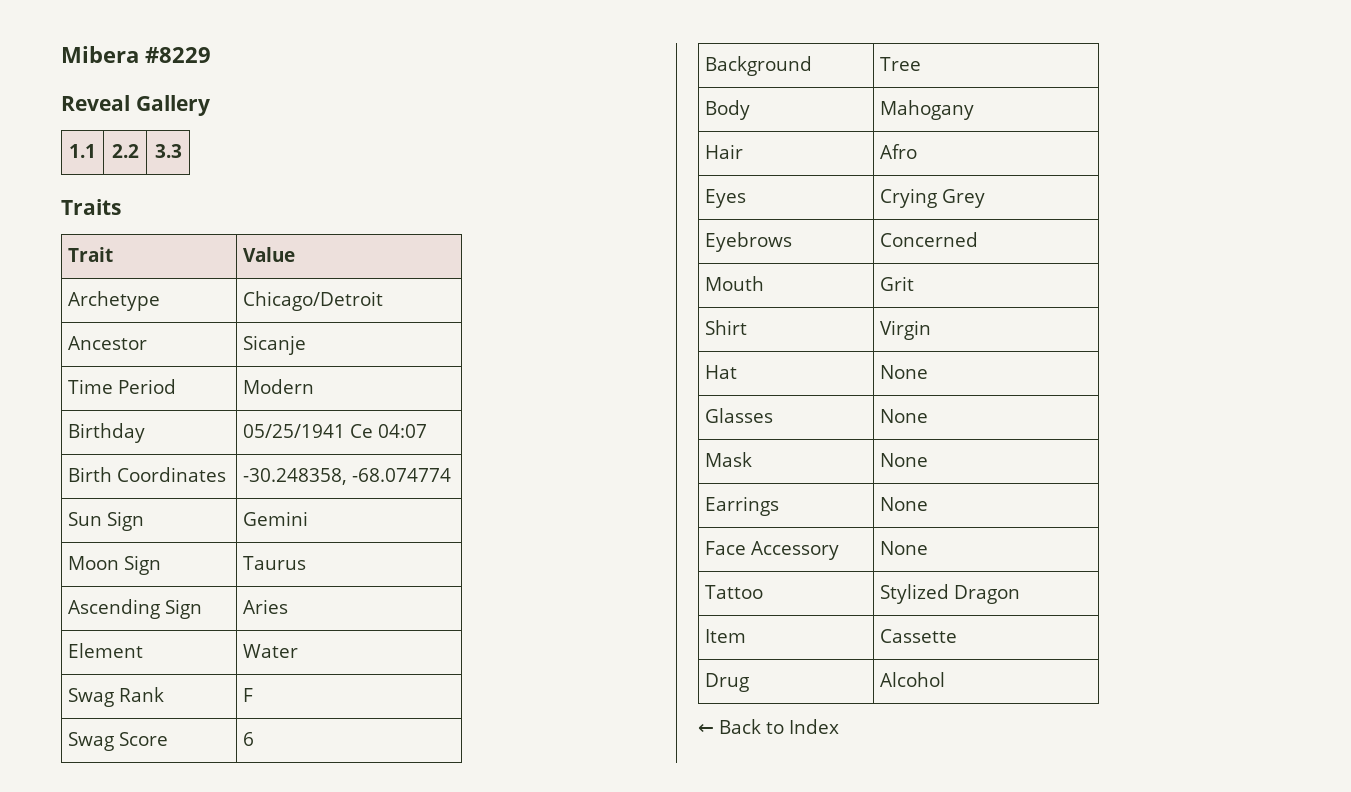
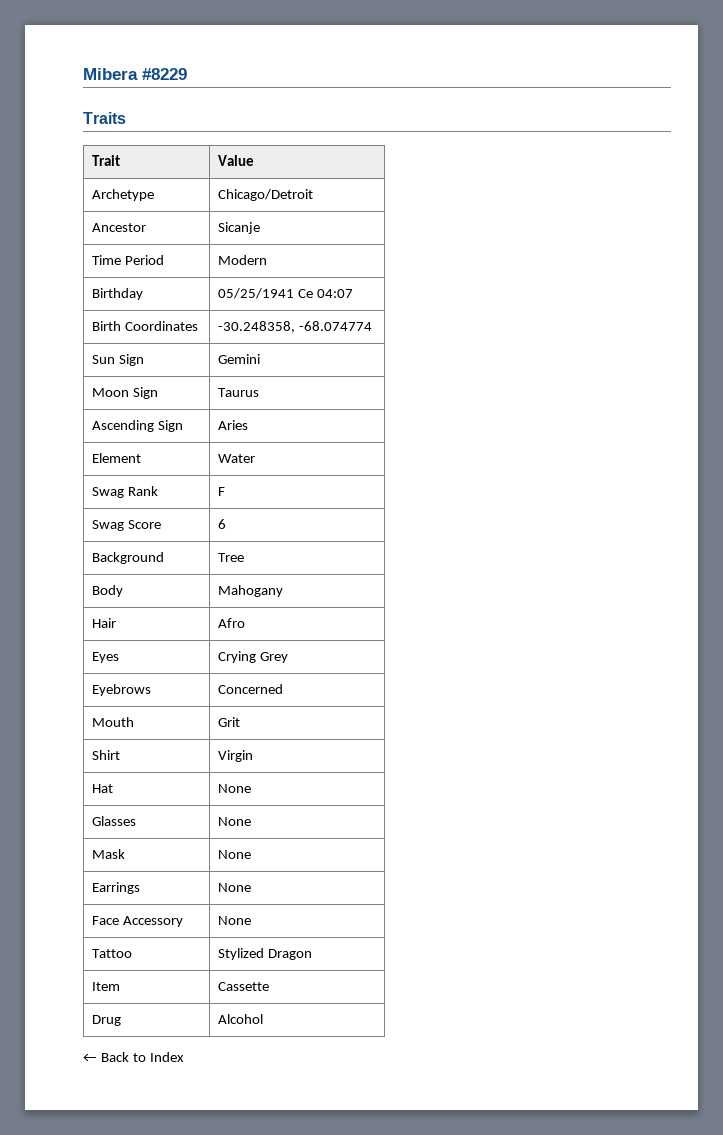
- Reveal Gallery
- 1.1 | 2.2 | 3.3

